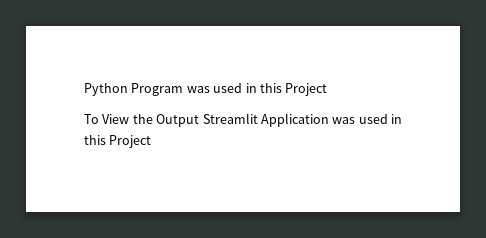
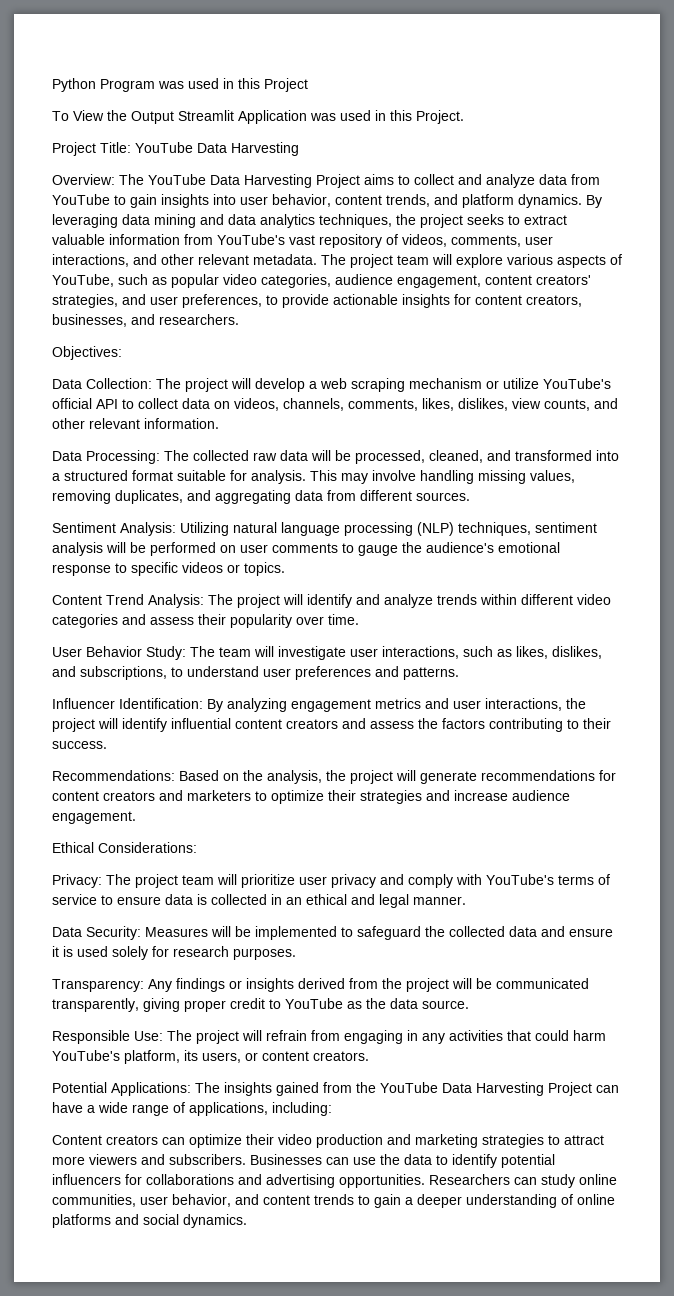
- To View the Output Streamlit Application was used in this Project
+ To View the Output Streamlit Application was used in this Project.
+ Project Title: YouTube Data Harvesting
+ Overview: The YouTube Data Harvesting Project aims to collect and analyze data from YouTube to gain insights into user behavior, content trends, and platform dynamics. By leveraging data mining and data analytics techniques, the project seeks to extract valuable information from YouTube's vast repository of videos, comments, user interactions, and other relevant metadata. The project team will explore various aspects of YouTube, such as popular video categories, audience engagement, content creators' strategies, and user preferences, to provide actionable insights for content creators, businesses, and researchers.
+ Objectives:
+ Data Collection: The project will develop a web scraping mechanism or utilize YouTube's official API to collect data on videos, channels, comments, likes, dislikes, view counts, and other relevant information.
+ Data Processing: The collected raw data will be processed, cleaned, and transformed into a structured format suitable for analysis. This may involve handling missing values, removing duplicates, and aggregating data from different sources.
+ Sentiment Analysis: Utilizing natural language processing (NLP) techniques, sentiment analysis will be performed on user comments to gauge the audience's emotional response to specific videos or topics.
+ Content Trend Analysis: The project will identify and analyze trends within different video categories and assess their popularity over time.
+ User Behavior Study: The team will investigate user interactions, such as likes, dislikes, and subscriptions, to understand user preferences and patterns.
+ Influencer Identification: By analyzing engagement metrics and user interactions, the project will identify influential content creators and assess the factors contributing to their success.
+ Recommendations: Based on the analysis, the project will generate recommendations for content creators and marketers to optimize their strategies and increase audience engagement.
+ Ethical Considerations:
+ Privacy: The project team will prioritize user privacy and comply with YouTube's terms of service to ensure data is collected in an ethical and legal manner.
+ Data Security: Measures will be implemented to safeguard the collected data and ensure it is used solely for research purposes.
+ Transparency: Any findings or insights derived from the project will be communicated transparently, giving proper credit to YouTube as the data source.
+ Responsible Use: The project will refrain from engaging in any activities that could harm YouTube's platform, its users, or content creators.
+ Potential Applications: The insights gained from the YouTube Data Harvesting Project can have a wide range of applications, including:
+ Content creators can optimize their video production and marketing strategies to attract more viewers and subscribers. Businesses can use the data to identify potential influencers for collaborations and advertising opportunities. Researchers can study online communities, user behavior, and content trends to gain a deeper understanding of online platforms and social dynamics.

